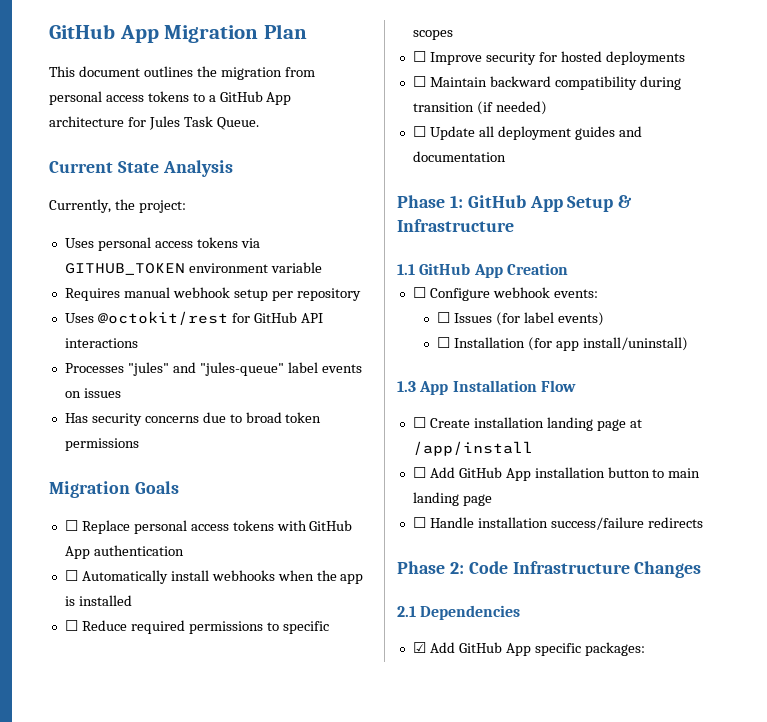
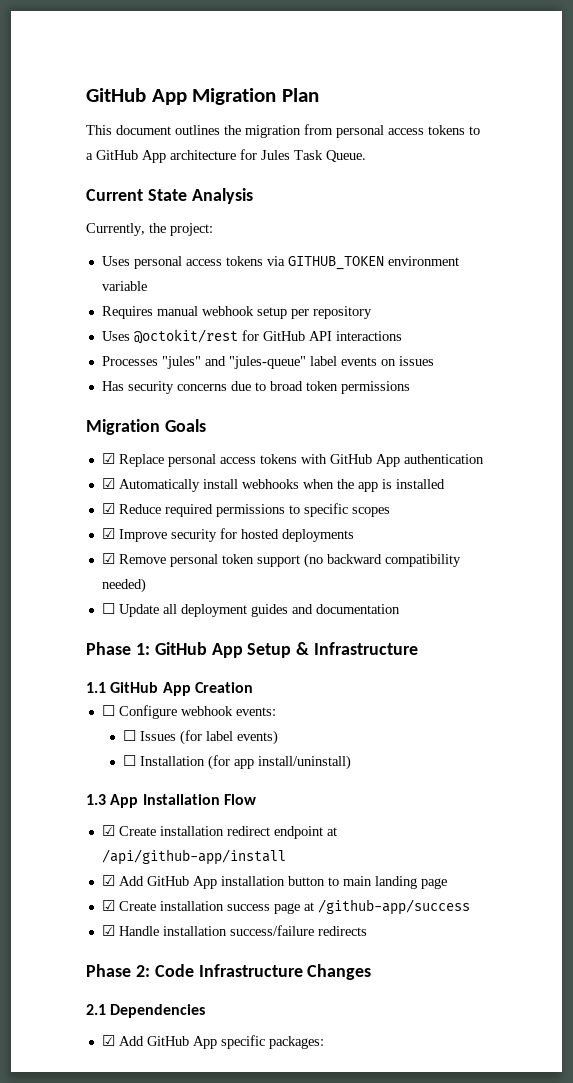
- ☐ Replace personal access tokens with GitHub App authentication
+ ☑ Replace personal access tokens with GitHub App authentication
- ☐ Automatically install webhooks when the app is installed
+ ☑ Automatically install webhooks when the app is installed
- ☐ Reduce required permissions to specific scopes
+ ☑ Reduce required permissions to specific scopes
- ☐ Improve security for hosted deployments
+ ☑ Improve security for hosted deployments
- ☐ Maintain backward compatibility during transition (if needed)
+ ☑ Remove personal token support (no backward compatibility needed)
- ☐ Create installation landing page at /app/install
- ☐ Add GitHub App installation button to main landing page
+ ☑ Create installation redirect endpoint at /api/github-app/install
+ ☑ Add GitHub App installation button to main landing page
- ☐ Handle installation success/failure redirects
+ ☑ Create installation success page at /github-app/success
+ ☑ Handle installation success/failure redirects

